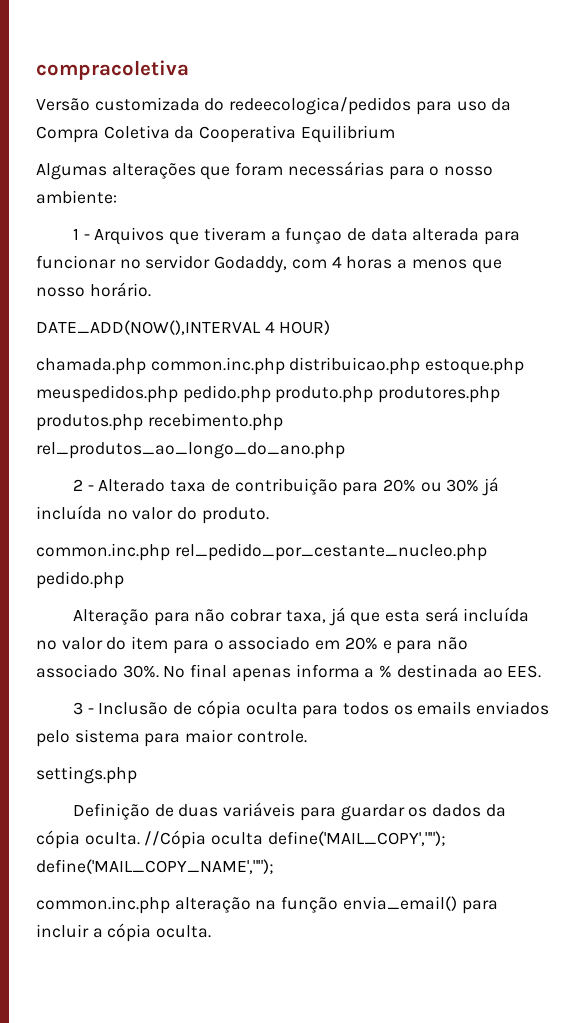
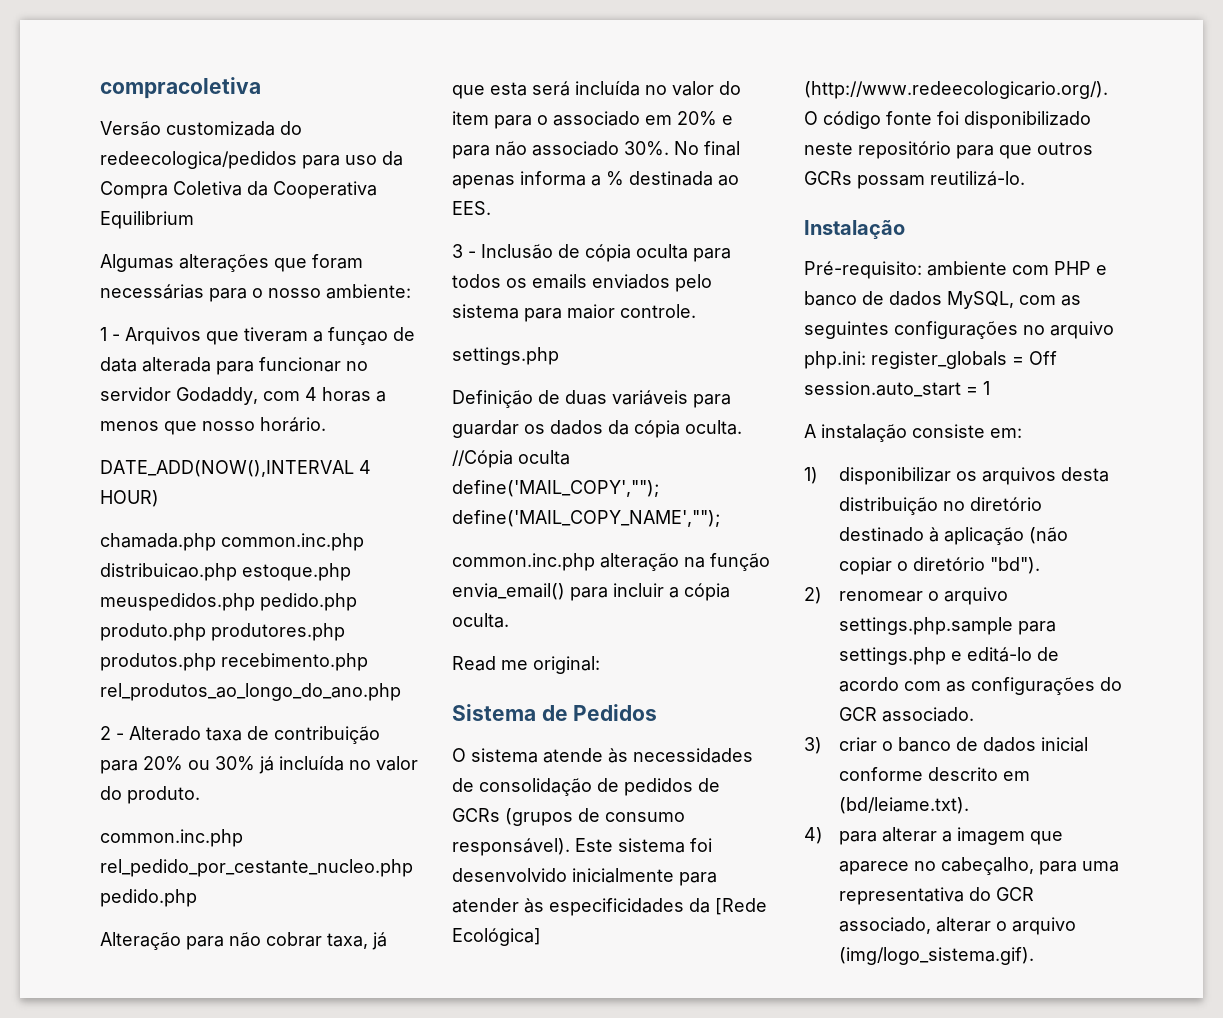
+ Read me original:
+ Sistema de Pedidos
+ O sistema atende às necessidades de consolidação de pedidos de GCRs (grupos de consumo responsável). Este sistema foi desenvolvido inicialmente para atender às especificidades da [Rede Ecológica] (http://www.redeecologicario.org/). O código fonte foi disponibilizado neste repositório para que outros GCRs possam reutilizá-lo.
+ Instalação
+ Pré-requisito: ambiente com PHP e banco de dados MySQL, com as seguintes configurações no arquivo php.ini: register_globals = Off session.auto_start = 1
+ A instalação consiste em:
+ 1) disponibilizar os arquivos desta distribuição no diretório destinado à aplicação (não copiar o diretório "bd").
+ 2) renomear o arquivo settings.php.sample para settings.php e editá-lo de acordo com as configurações do GCR associado.
+ 3) criar o banco de dados inicial conforme descrito em (bd/leiame.txt).
+ 4) para alterar a imagem que aparece no cabeçalho, para uma representativa do GCR associado, alterar o arquivo (img/logo_sistema.gif).

